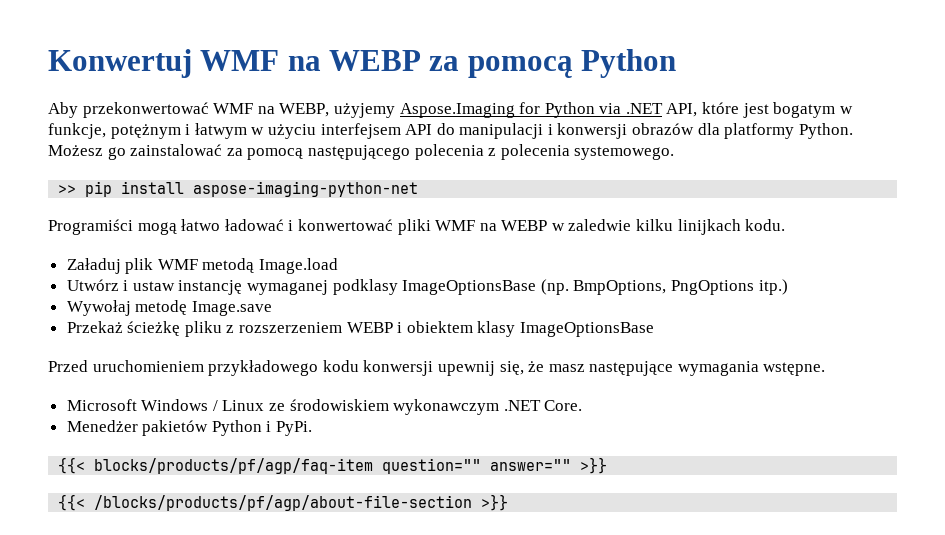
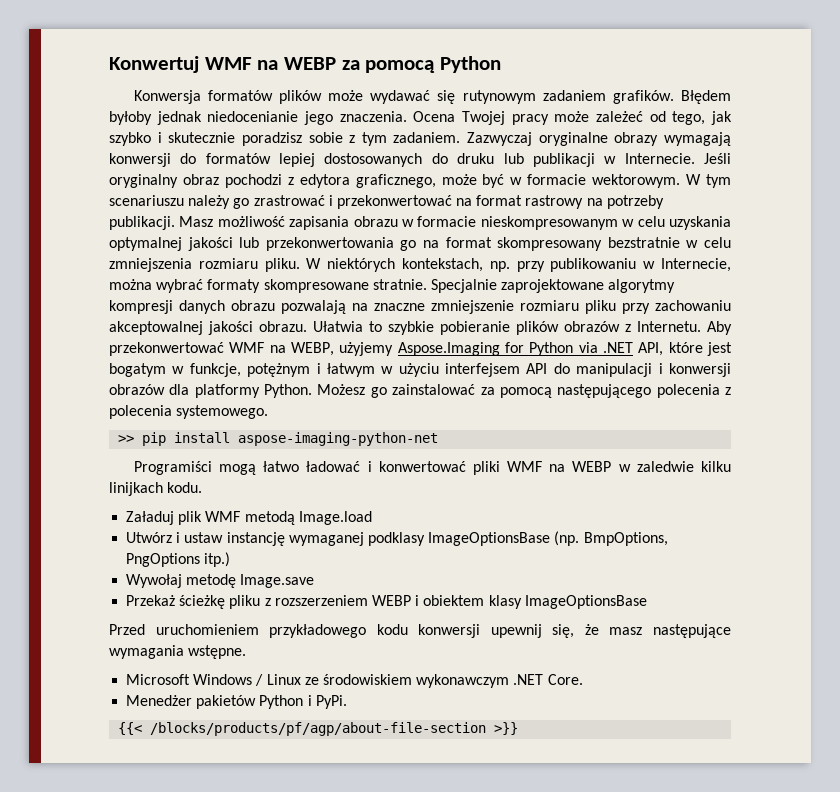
+ Konwersja formatów plików może wydawać się rutynowym zadaniem grafików. Błędem byłoby jednak niedocenianie jego znaczenia. Ocena Twojej pracy może zależeć od tego, jak szybko i skutecznie poradzisz sobie z tym zadaniem. Zazwyczaj oryginalne obrazy wymagają konwersji do formatów lepiej dostosowanych do druku lub publikacji w Internecie. Jeśli oryginalny obraz pochodzi z edytora graficznego, może być w formacie wektorowym. W tym scenariuszu należy go zrastrować i przekonwertować na format rastrowy na potrzeby publikacji. Masz możliwość zapisania obrazu w formacie nieskompresowanym w celu uzyskania optymalnej jakości lub przekonwertowania go na format skompresowany bezstratnie w celu zmniejszenia rozmiaru pliku. W niektórych kontekstach, np. przy publikowaniu w Internecie, można wybrać formaty skompresowane stratnie. Specjalnie zaprojektowane algorytmy kompresji danych obrazu pozwalają na znaczne zmniejszenie rozmiaru pliku przy zachowaniu akceptowalnej jakości obrazu. Ułatwia to szybkie pobieranie plików obrazów z Internetu.
- {{< blocks/products/pf/agp/faq-item question="" answer="" >}}

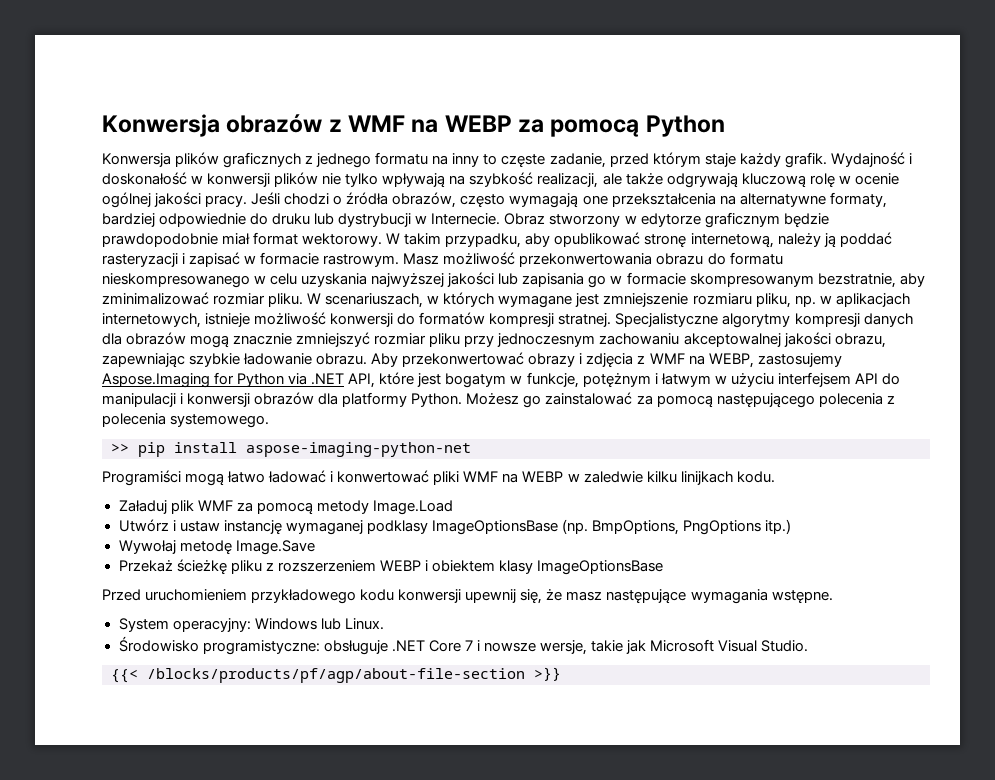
- Konwertuj WMF na WEBP za pomocą Python
+ Konwersja obrazów z WMF na WEBP za pomocą Python
- Konwersja formatów plików może wydawać się rutynowym zadaniem grafików. Błędem byłoby jednak niedocenianie jego znaczenia. Ocena Twojej pracy może zależeć od tego, jak szybko i skutecznie poradzisz sobie z tym zadaniem. Zazwyczaj oryginalne obrazy wymagają konwersji do formatów lepiej dostosowanych do druku lub publikacji w Internecie. Jeśli oryginalny obraz pochodzi z edytora graficznego, może być w formacie wektorowym. W tym scenariuszu należy go zrastrować i przekonwertować na format rastrowy na potrzeby publikacji. Masz możliwość zapisania obrazu w formacie nieskompresowanym w celu uzyskania optymalnej jakości lub przekonwertowania go na format skompresowany bezstratnie w celu zmniejszenia rozmiaru pliku. W niektórych kontekstach, np. przy publikowaniu w Internecie, można wybrać formaty skompresowane stratnie. Specjalnie zaprojektowane algorytmy kompresji danych obrazu pozwalają na znaczne zmniejszenie rozmiaru pliku przy zachowaniu akceptowalnej jakości obrazu. Ułatwia to szybkie pobieranie plików obrazów z Internetu. Aby przekonwertować WMF na WEBP, użyjemy Aspose.Imaging for Python via .NET API, które jest bogatym w funkcje, potężnym i łatwym w użyciu interfejsem API do manipulacji i konwersji obrazów dla platformy Python.
+ Konwersja plików graficznych z jednego formatu na inny to częste zadanie, przed którym staje każdy grafik. Wydajność i doskonałość w konwersji plików nie tylko wpływają na szybkość realizacji, ale także odgrywają kluczową rolę w ocenie ogólnej jakości pracy. Jeśli chodzi o źródła obrazów, często wymagają one przekształcenia na alternatywne formaty, bardziej odpowiednie do druku lub dystrybucji w Internecie. Obraz stworzony w edytorze graficznym będzie prawdopodobnie miał format wektorowy. W takim przypadku, aby opublikować stronę internetową, należy ją poddać rasteryzacji i zapisać w formacie rastrowym. Masz możliwość przekonwertowania obrazu do formatu nieskompresowanego w celu uzyskania najwyższej jakości lub zapisania go w formacie skompresowanym bezstratnie, aby zminimalizować rozmiar pliku. W scenariuszach, w których wymagane jest zmniejszenie rozmiaru pliku, np. w aplikacjach internetowych, istnieje możliwość konwersji do formatów kompresji stratnej. Specjalistyczne algorytmy kompresji danych dla obrazów mogą znacznie zmniejszyć rozmiar pliku przy jednoczesnym zachowaniu akceptowalnej jakości obrazu, zapewniając szybkie ładowanie obrazu. Aby przekonwertować obrazy i zdjęcia z WMF na WEBP, zastosujemy Aspose.Imaging for Python via .NET API, które jest bogatym w funkcje, potężnym i łatwym w użyciu interfejsem API do manipulacji i konwersji obrazów dla platformy Python.
- Załaduj plik WMF metodą Image.load
+ Załaduj plik WMF za pomocą metody Image.Load
- Wywołaj metodę Image.save
+ Wywołaj metodę Image.Save
- Microsoft Windows / Linux ze środowiskiem wykonawczym .NET Core.
- Menedżer pakietów Python i PyPi.
+ System operacyjny: Windows lub Linux.
+ Środowisko programistyczne: obsługuje .NET Core 7 i nowsze wersje, takie jak Microsoft Visual Studio.

